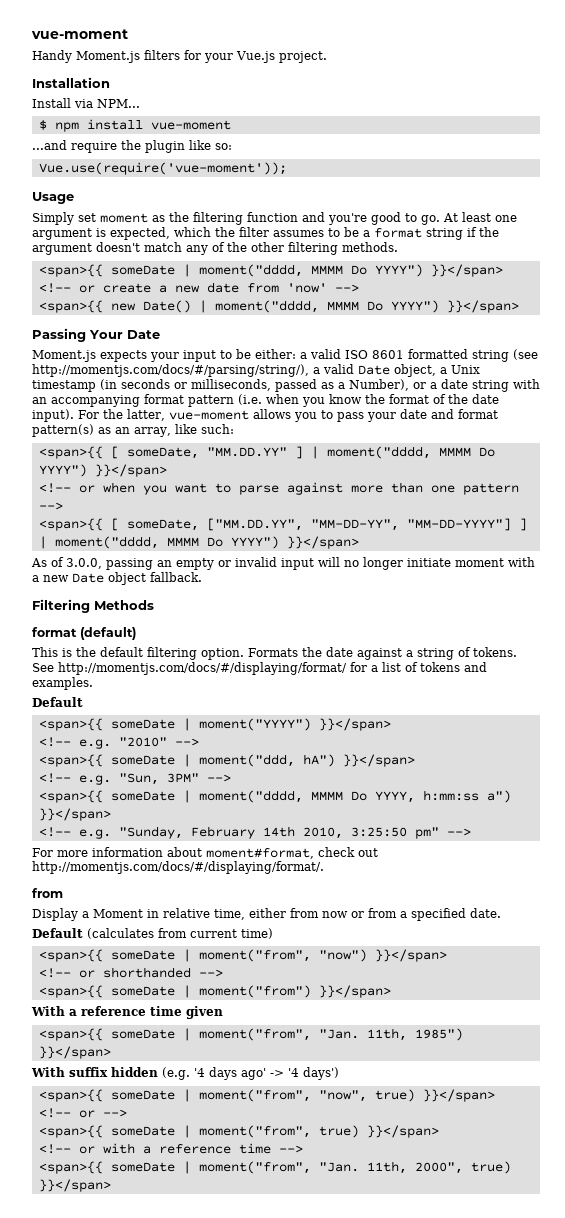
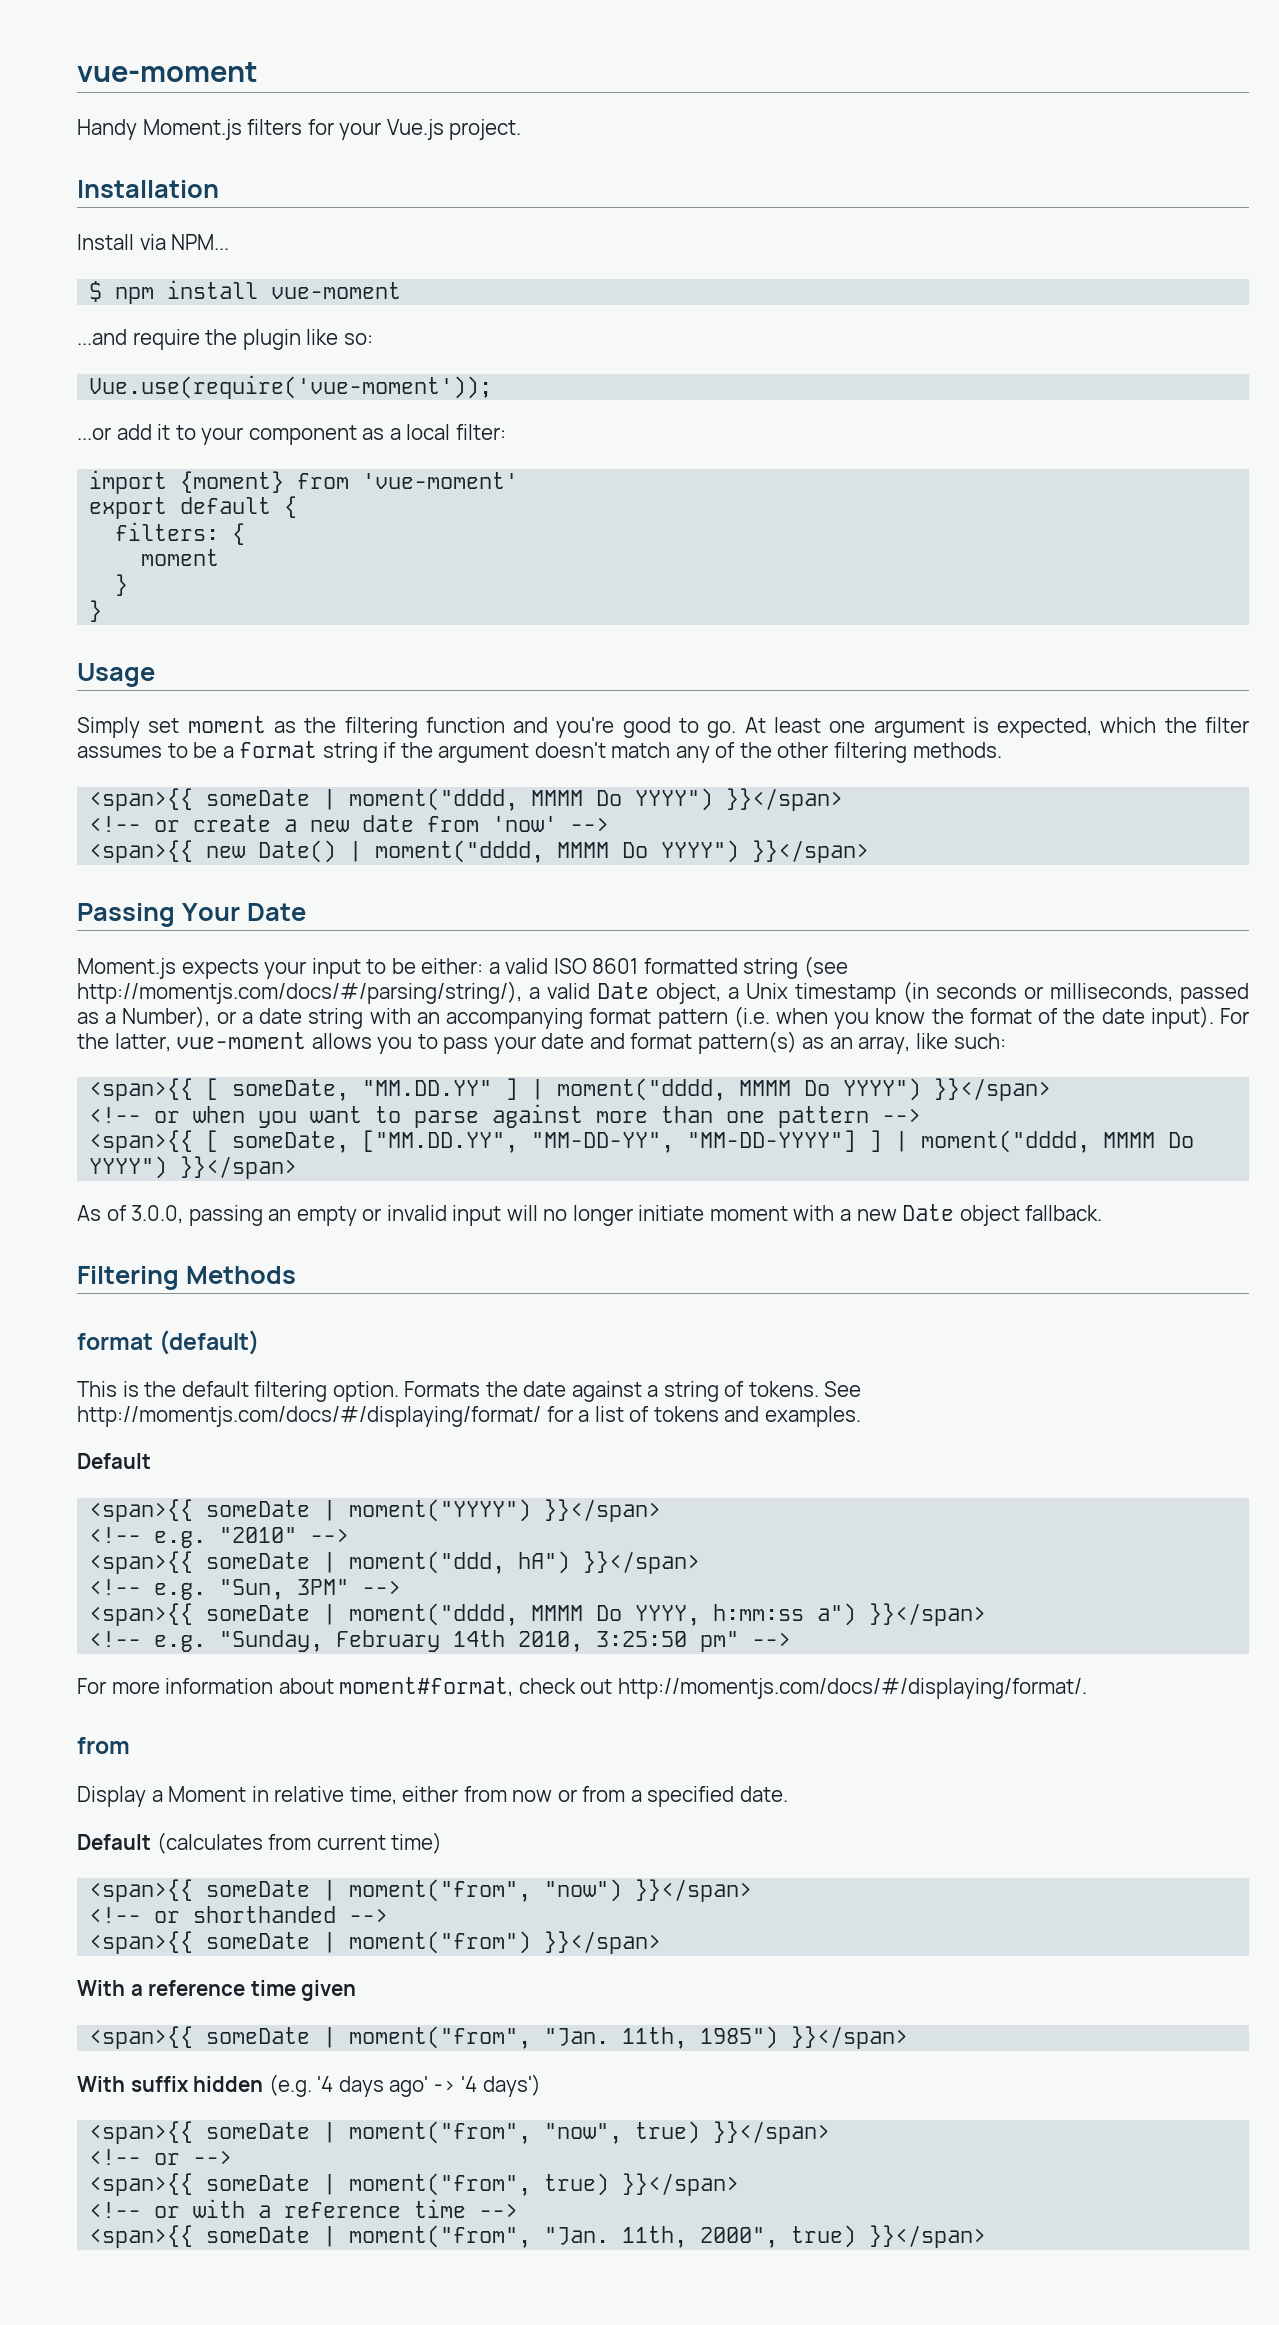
+ ...or add it to your component as a local filter:
+ import {moment} from 'vue-moment'
+ export default {
+ filters: {
+ moment
+ }
+ }

